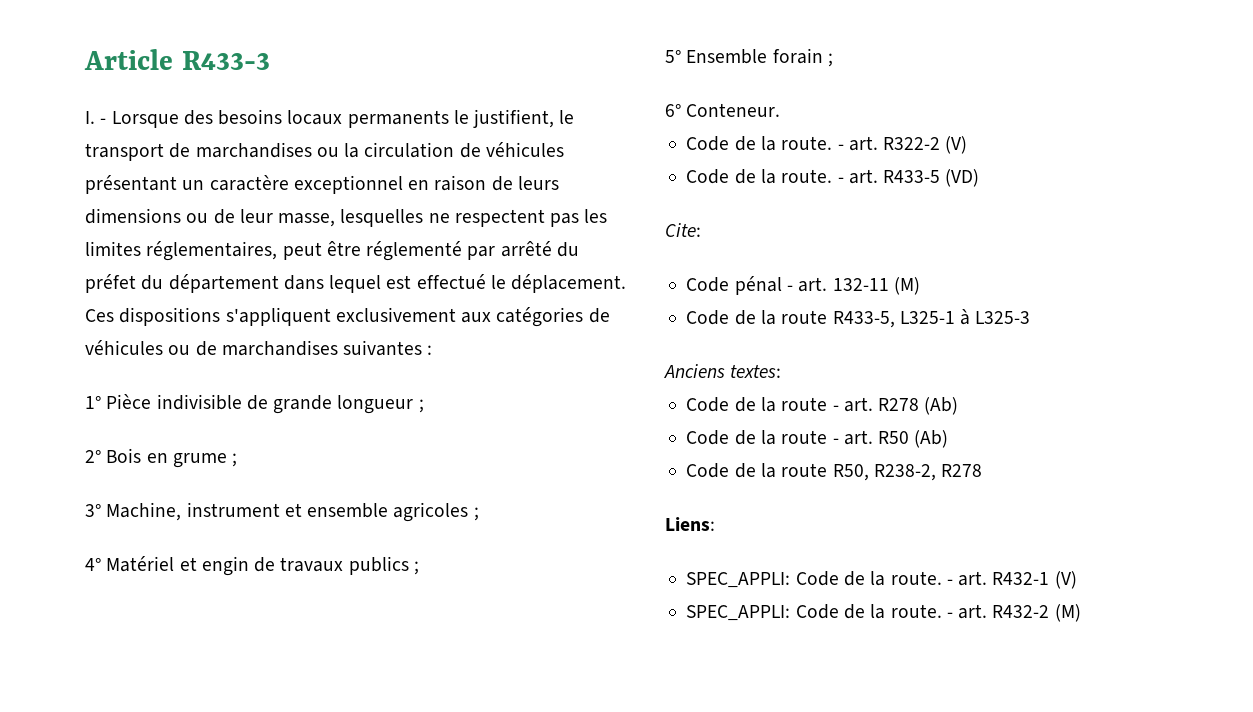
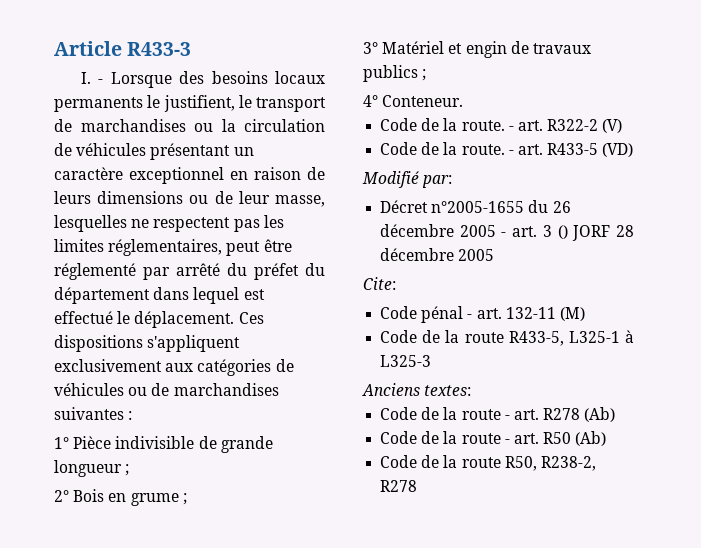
- 3° Machine, instrument et ensemble agricoles ;
- 4° Matériel et engin de travaux publics ;
+ 3° Matériel et engin de travaux publics ;
- 5° Ensemble forain ;
- 6° Conteneur.
+ 4° Conteneur.
+ Modifié par:
+ Décret n°2005-1655 du 26 décembre 2005 - art. 3 () JORF 28 décembre 2005
- Liens:
- SPEC_APPLI: Code de la route. - art. R432-1 (V)
- SPEC_APPLI: Code de la route. - art. R432-2 (M)

